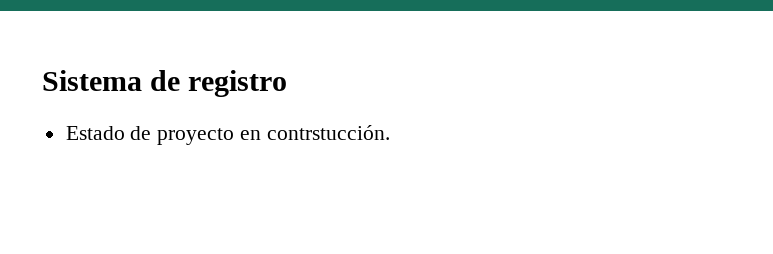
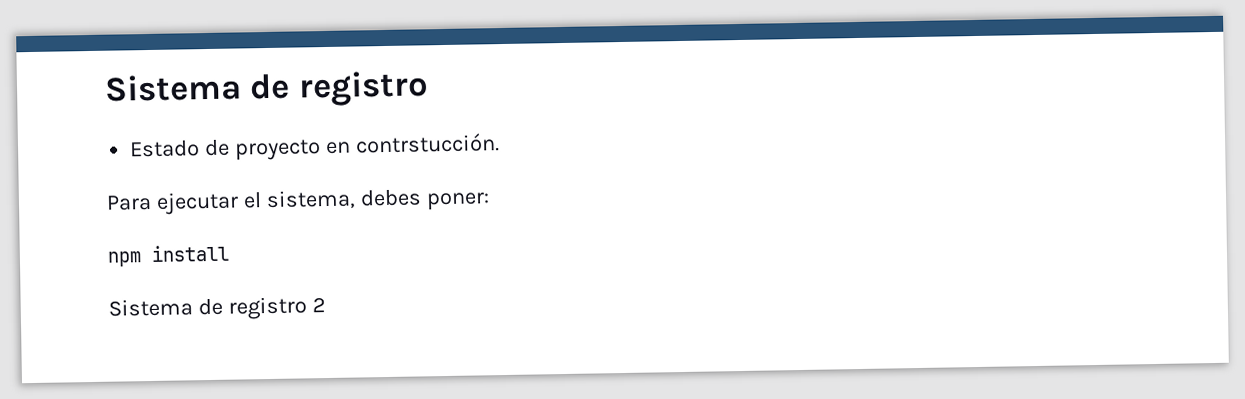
+ Para ejecutar el sistema, debes poner:
+ npm install
+ Sistema de registro 2

